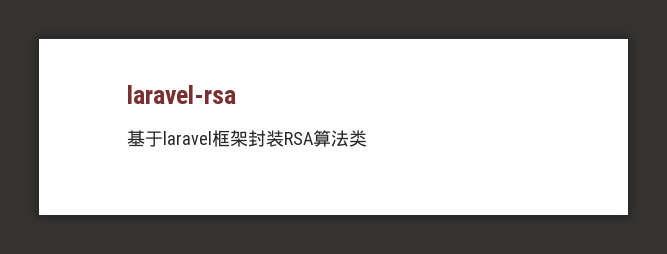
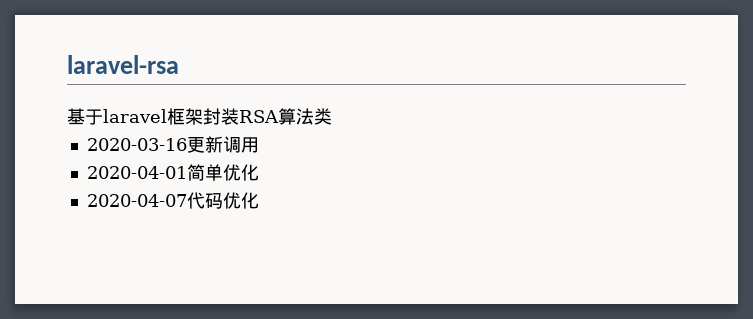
+ 2020-03-16更新调用
+ 2020-04-01简单优化
+ 2020-04-07代码优化

